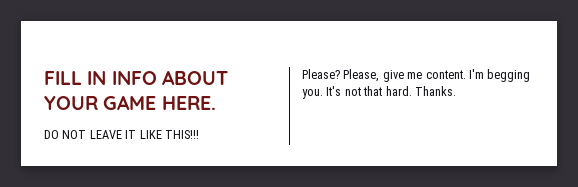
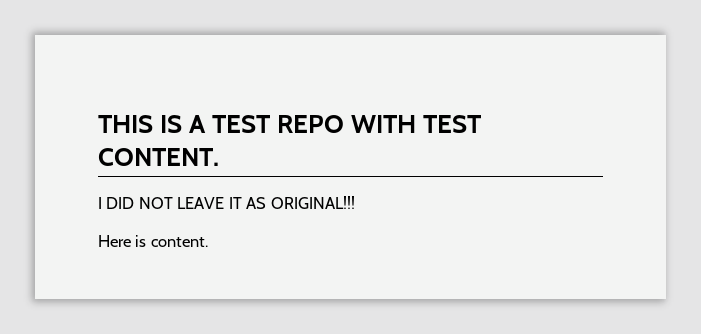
- FILL IN INFO ABOUT YOUR GAME HERE.
- DO NOT LEAVE IT LIKE THIS!!!
- Please? Please, give me content. I'm begging you. It's not that hard. Thanks.
+ THIS IS A TEST REPO WITH TEST CONTENT.
+ I DID NOT LEAVE IT AS ORIGINAL!!!
+ Here is content.

